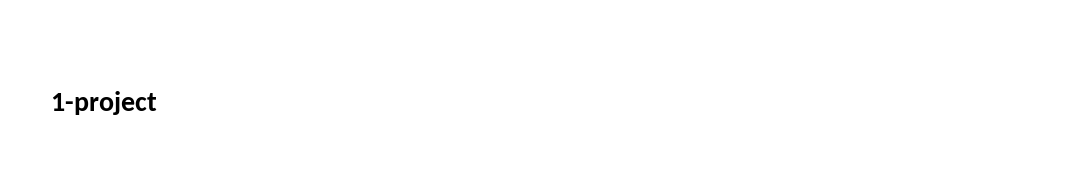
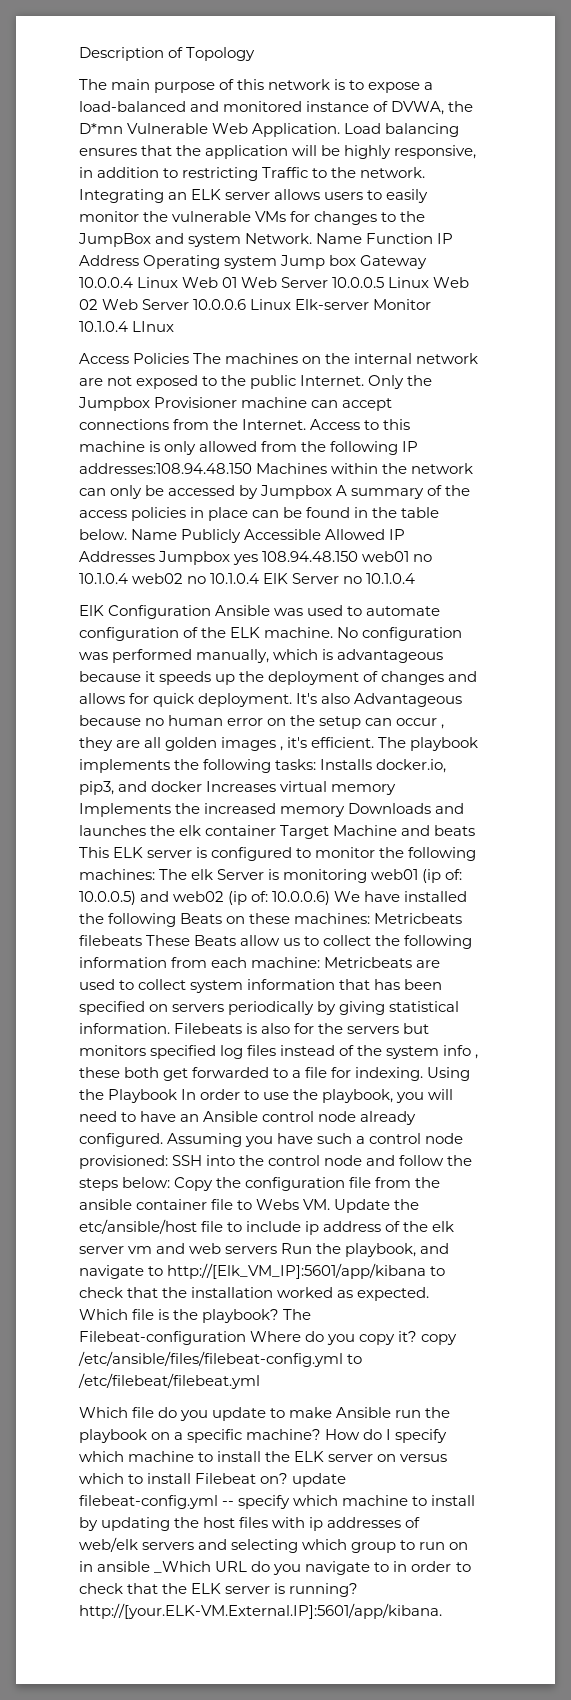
- 1-project
+ Description of Topology
+ The main purpose of this network is to expose a load-balanced and monitored instance of DVWA, the D*mn Vulnerable Web Application. Load balancing ensures that the application will be highly responsive, in addition to restricting Traffic to the network. Integrating an ELK server allows users to easily monitor the vulnerable VMs for changes to the JumpBox and system Network. Name Function IP Address Operating system Jump box Gateway 10.0.0.4 Linux Web 01 Web Server 10.0.0.5 Linux Web 02 Web Server 10.0.0.6 Linux Elk-server Monitor 10.1.0.4 LInux
+ Access Policies The machines on the internal network are not exposed to the public Internet. Only the Jumpbox Provisioner machine can accept connections from the Internet. Access to this machine is only allowed from the following IP addresses:108.94.48.150 Machines within the network can only be accessed by Jumpbox A summary of the access policies in place can be found in the table below. Name Publicly Accessible Allowed IP Addresses Jumpbox yes 108.94.48.150 web01 no 10.1.0.4 web02 no 10.1.0.4 ElK Server no 10.1.0.4
+ ElK Configuration Ansible was used to automate configuration of the ELK machine. No configuration was performed manually, which is advantageous because it speeds up the deployment of changes and allows for quick deployment. It's also Advantageous because no human error on the setup can occur , they are all golden images , it's efficient. The playbook implements the following tasks: Installs docker.io, pip3, and docker Increases virtual memory Implements the increased memory Downloads and launches the elk container Target Machine and beats This ELK server is configured to monitor the following machines: The elk Server is monitoring web01 (ip of: 10.0.0.5) and web02 (ip of: 10.0.0.6) We have installed the following Beats on these machines: Metricbeats filebeats These Beats allow us to collect the following information from each machine: Metricbeats are used to collect system information that has been specified on servers periodically by giving statistical information. Filebeats is also for the servers but monitors specified log files instead of the system info , these both get forwarded to a file for indexing. Using the Playbook In order to use the playbook, you will need to have an Ansible control node already configured. Assuming you have such a control node provisioned: SSH into the control node and follow the steps below: Copy the configuration file from the ansible container file to Webs VM. Update the etc/ansible/host file to include ip address of the elk server vm and web servers Run the playbook, and navigate to http://[Elk_VM_IP]:5601/app/kibana to check that the installation worked as expected. Which file is the playbook? The Filebeat-configuration Where do you copy it? copy /etc/ansible/files/filebeat-config.yml to /etc/filebeat/filebeat.yml
+ Which file do you update to make Ansible run the playbook on a specific machine? How do I specify which machine to install the ELK server on versus which to install Filebeat on? update filebeat-config.yml -- specify which machine to install by updating the host files with ip addresses of web/elk servers and selecting which group to run on in ansible _Which URL do you navigate to in order to check that the ELK server is running? http://[your.ELK-VM.External.IP]:5601/app/kibana.

